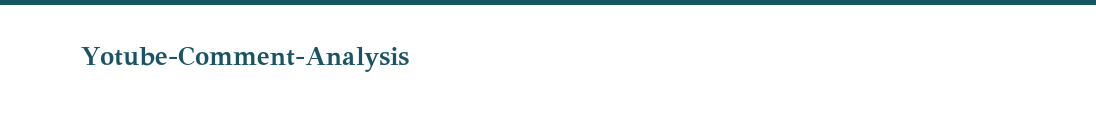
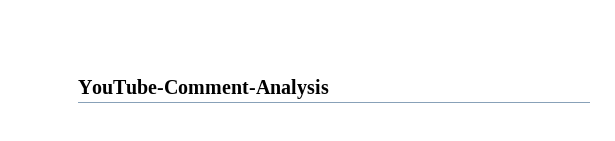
- Yotube-Comment-Analysis
+ YouTube-Comment-Analysis

